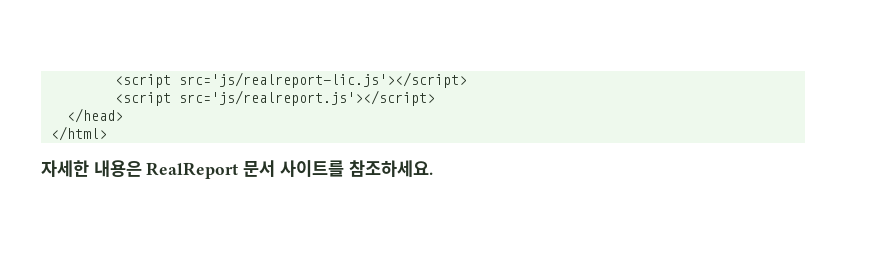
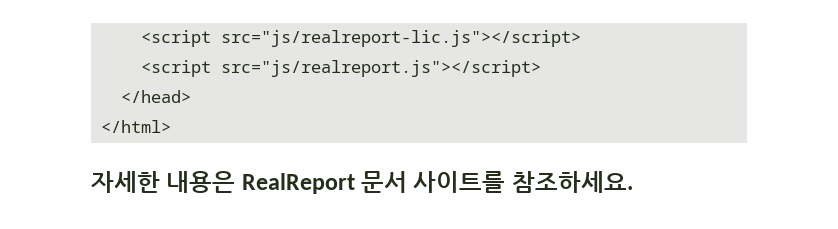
- <script src='js/realreport-lic.js'></script>
- <script src='js/realreport.js'></script>
+ <script src="js/realreport-lic.js"></script>
+ <script src="js/realreport.js"></script>

